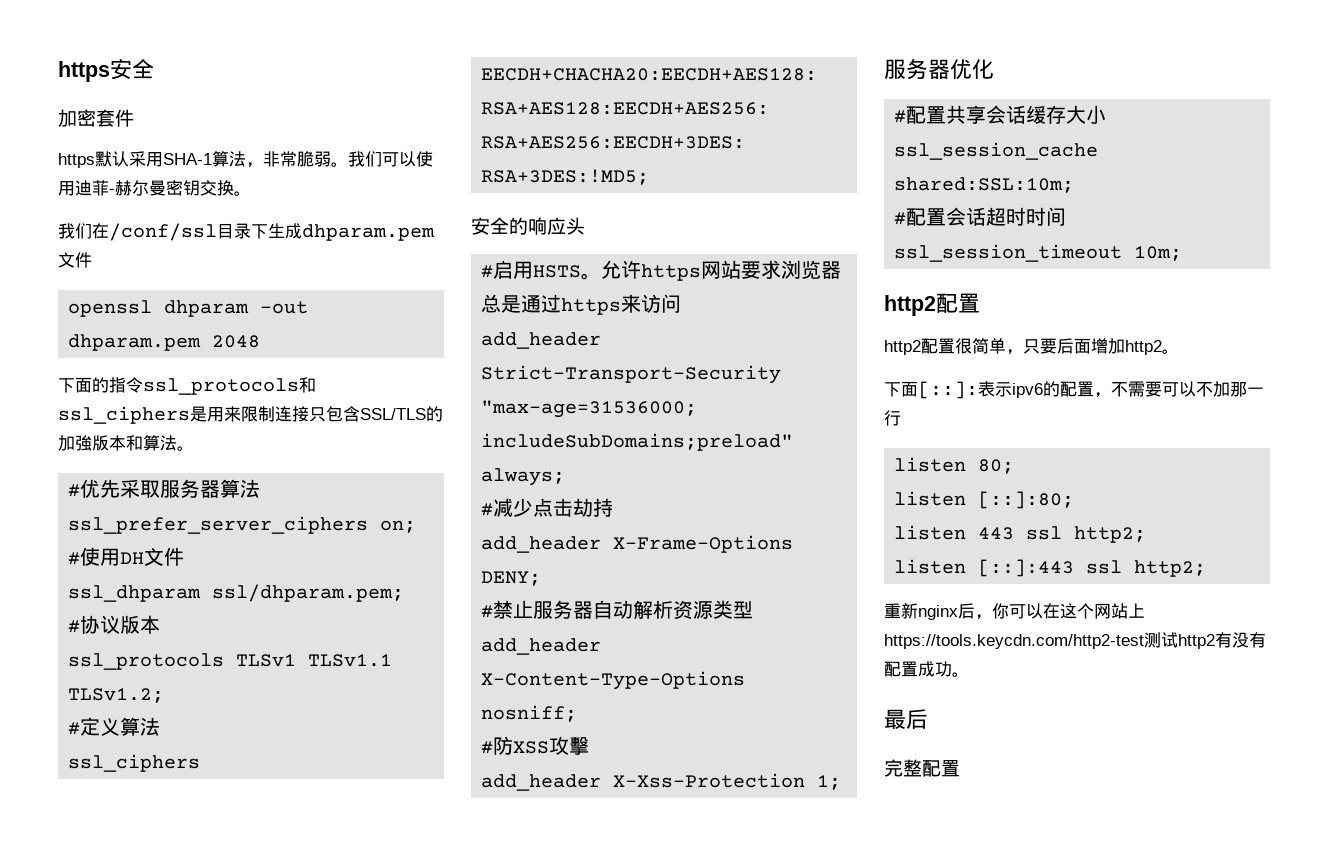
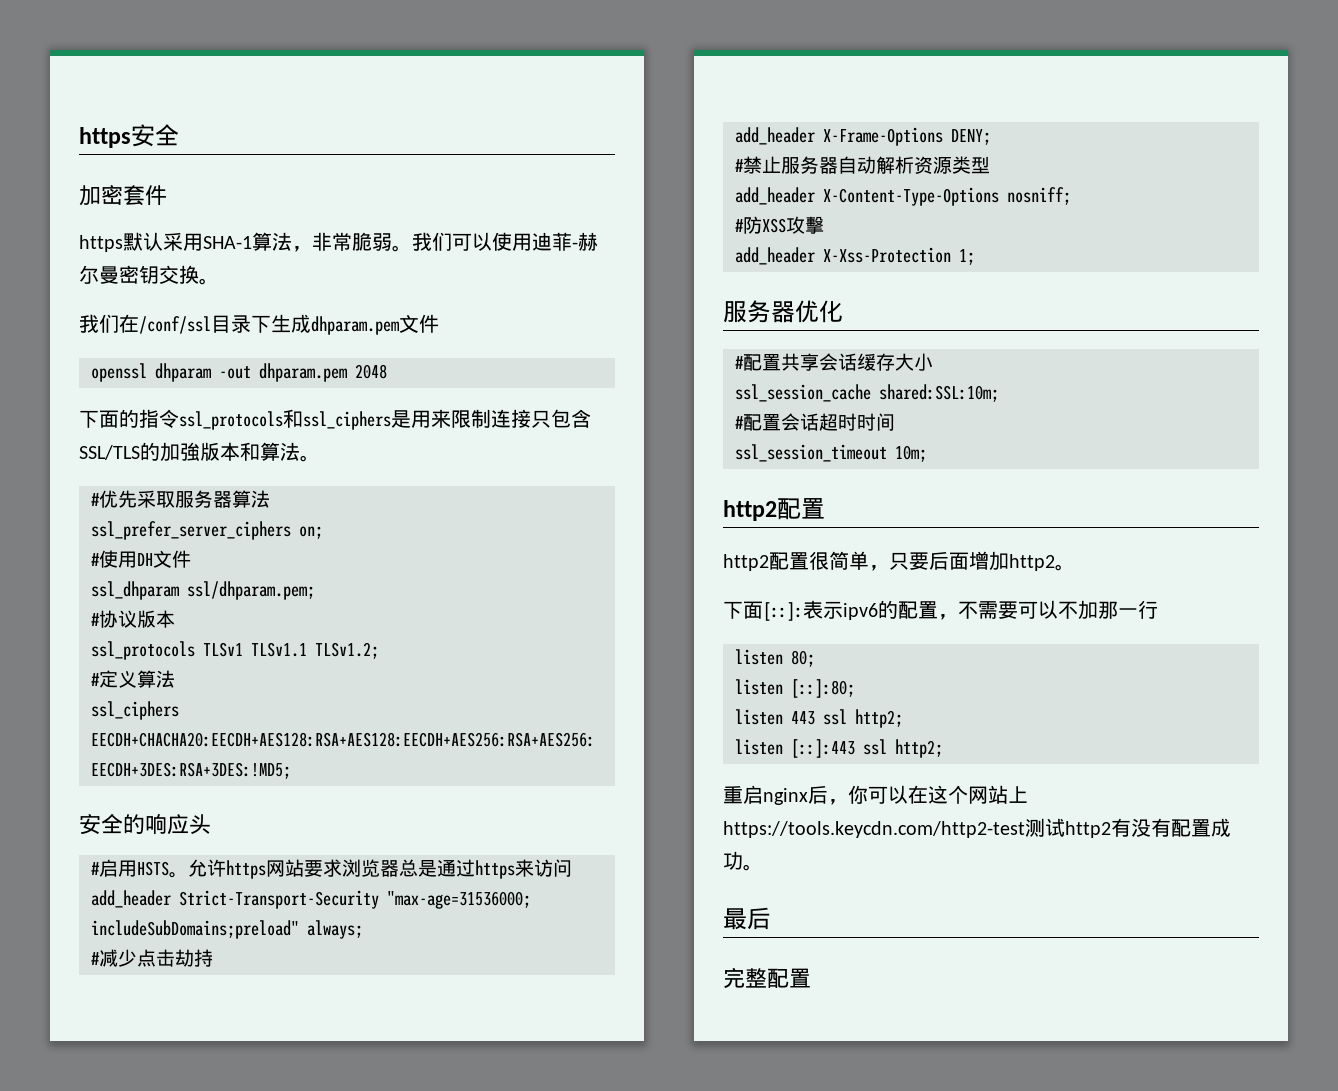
- 重新nginx后，你可以在这个网站上https://tools.keycdn.com/http2-test测试http2有没有配置成功。
+ 重启nginx后，你可以在这个网站上https://tools.keycdn.com/http2-test测试http2有没有配置成功。

